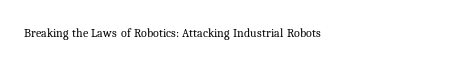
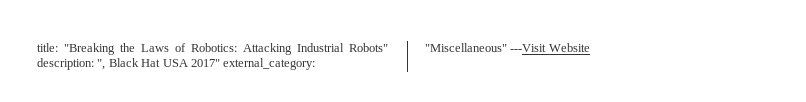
- Breaking the Laws of Robotics: Attacking Industrial Robots
+ title: "Breaking the Laws of Robotics: Attacking Industrial Robots" description: ", Black Hat USA 2017" external_category: "Miscellaneous" ---Visit Website

